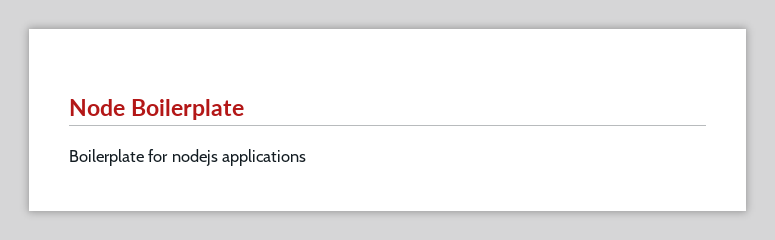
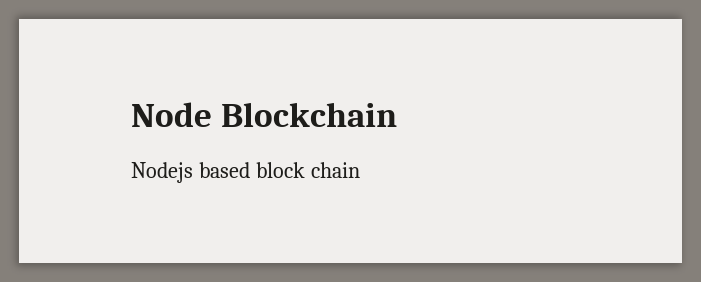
- Node Boilerplate
- Boilerplate for nodejs applications
+ Node Blockchain
+ Nodejs based block chain

